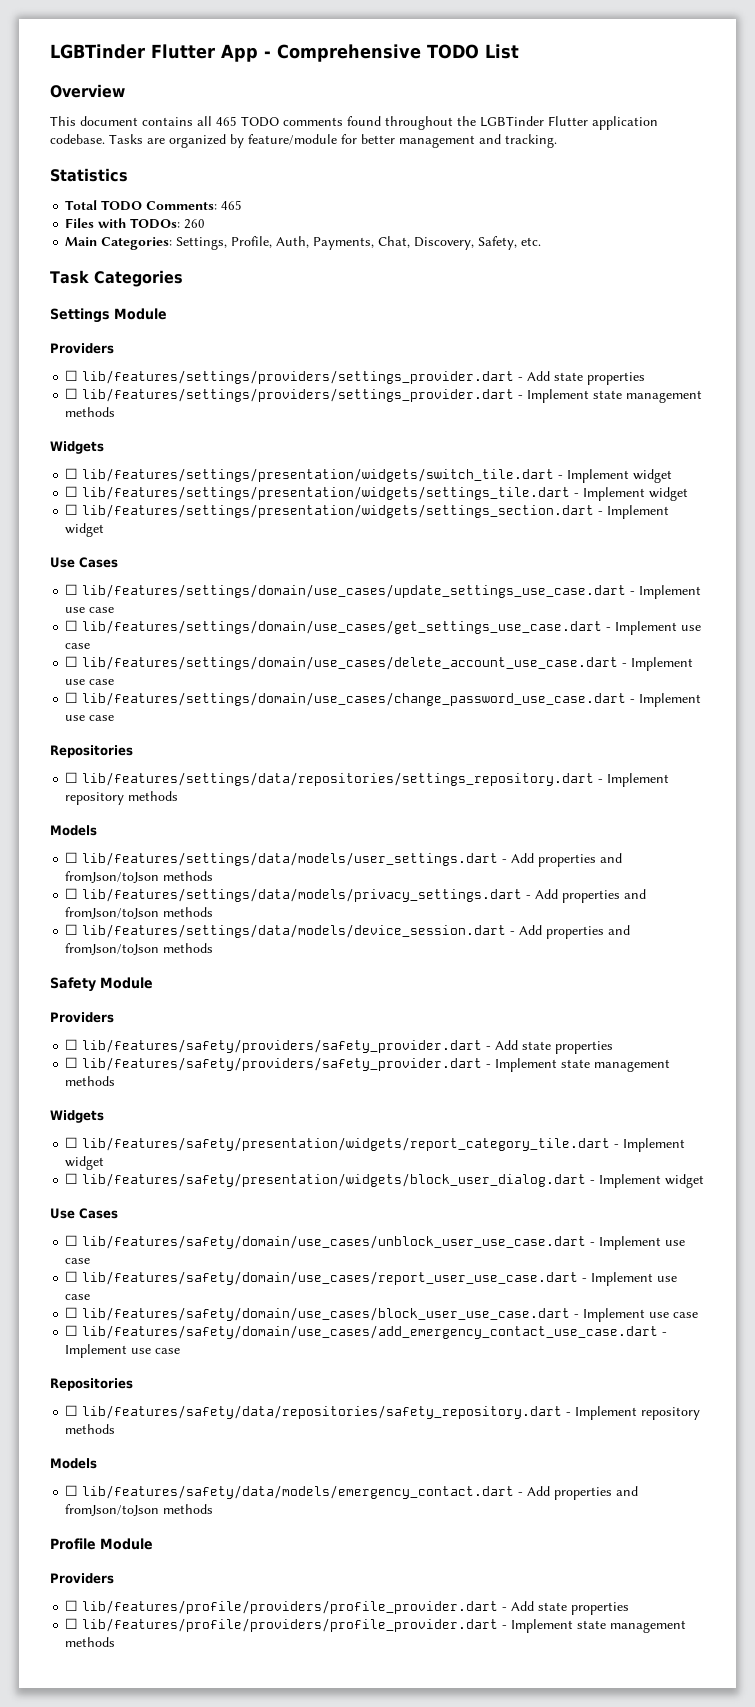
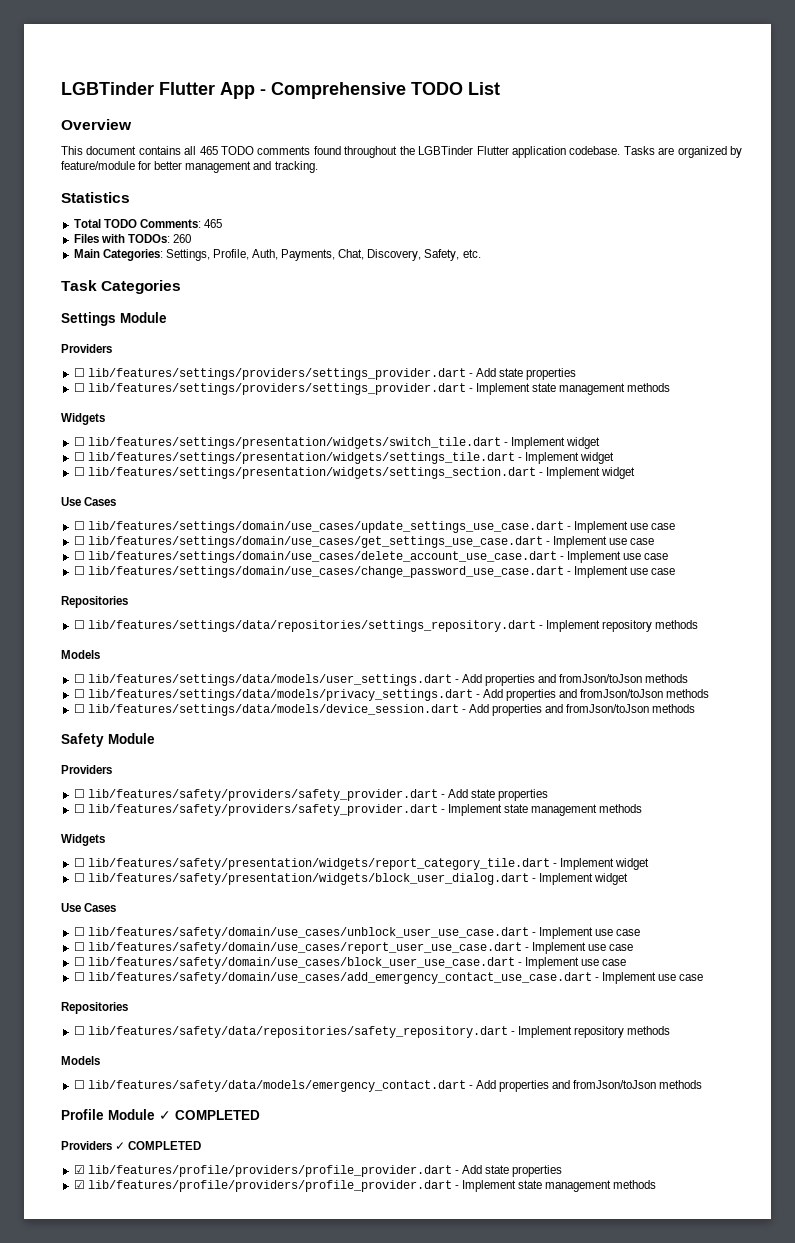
- Profile Module
- Providers
- ☐ lib/features/profile/providers/profile_provider.dart - Add state properties
+ Profile Module ✓ COMPLETED
+ Providers ✓ COMPLETED
+ ☑ lib/features/profile/providers/profile_provider.dart - Add state properties
- ☐ lib/features/profile/providers/profile_provider.dart - Implement state management methods
+ ☑ lib/features/profile/providers/profile_provider.dart - Implement state management methods

